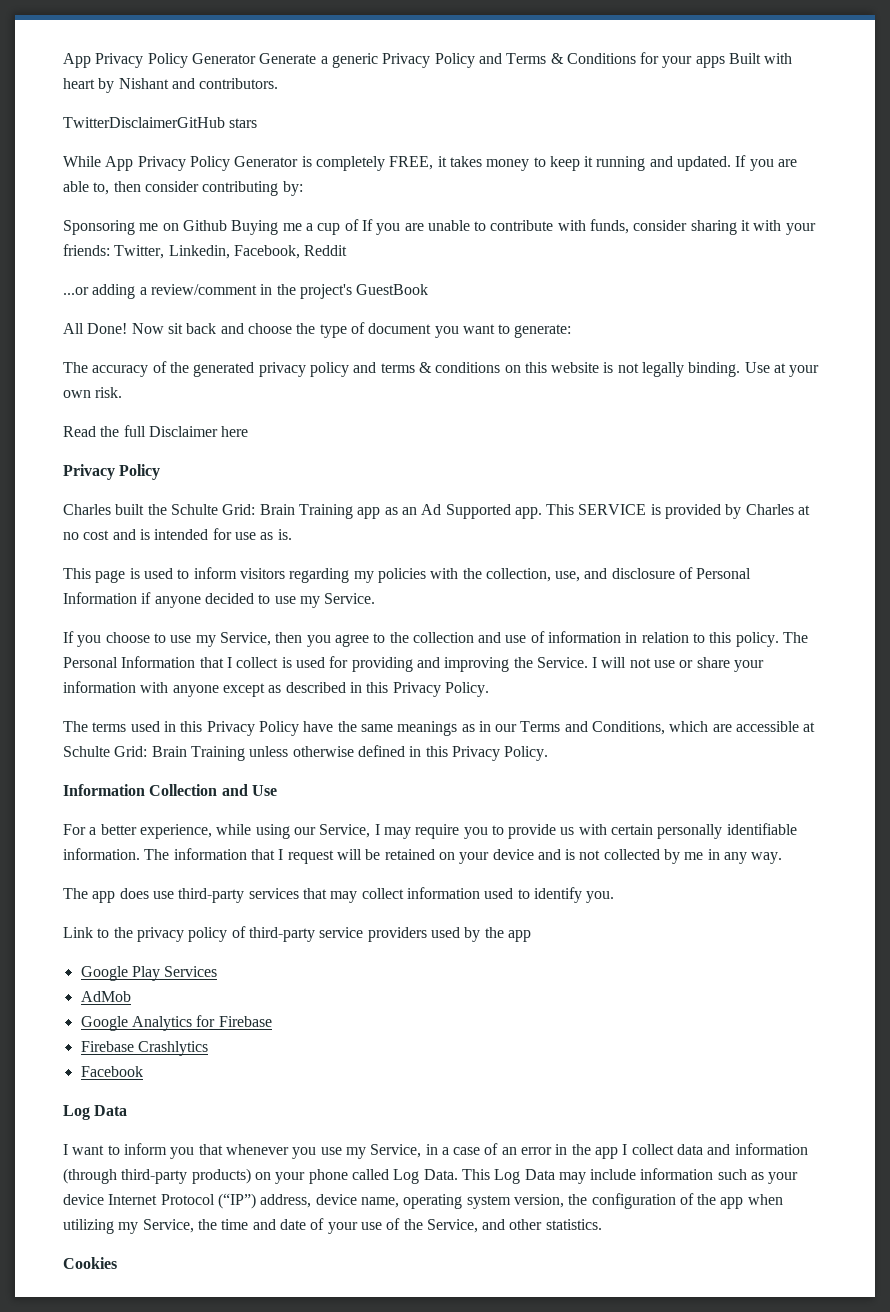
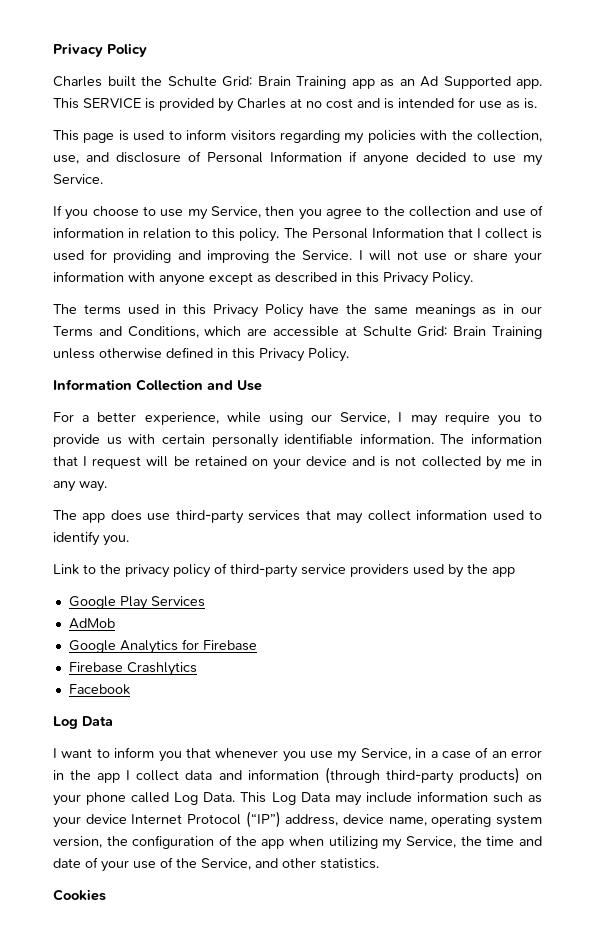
- App Privacy Policy Generator Generate a generic Privacy Policy and Terms & Conditions for your apps Built with heart by Nishant and contributors.
- TwitterDisclaimerGitHub stars
- While App Privacy Policy Generator is completely FREE, it takes money to keep it running and updated. If you are able to, then consider contributing by:
- Sponsoring me on Github Buying me a cup of If you are unable to contribute with funds, consider sharing it with your friends: Twitter, Linkedin, Facebook, Reddit
- ...or adding a review/comment in the project's GuestBook
- All Done! Now sit back and choose the type of document you want to generate:
- The accuracy of the generated privacy policy and terms & conditions on this website is not legally binding. Use at your own risk.
- Read the full Disclaimer here

